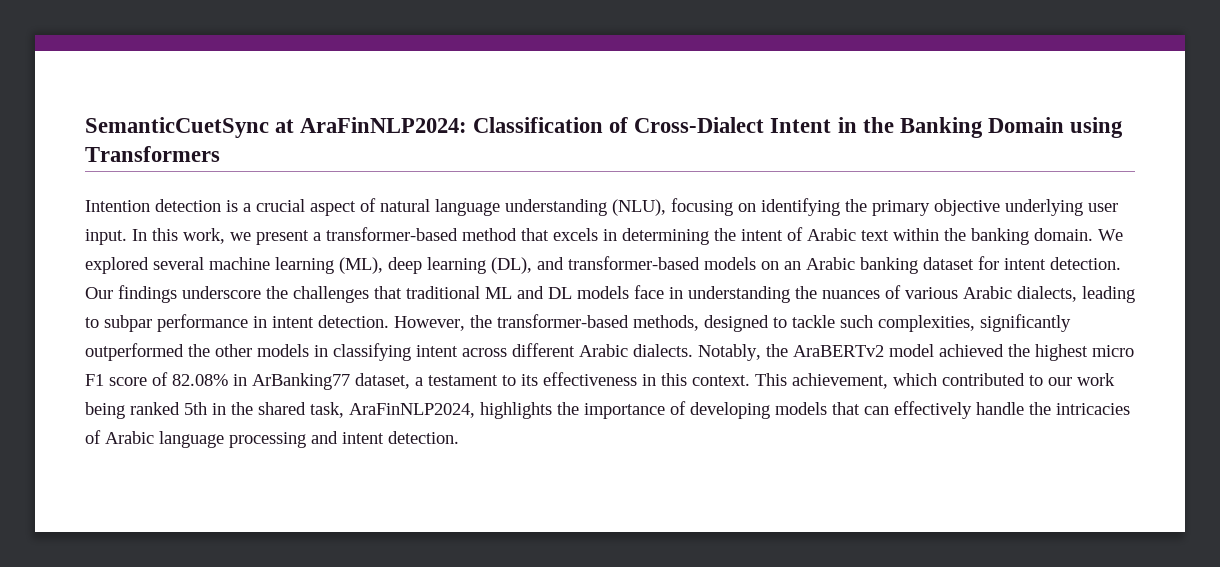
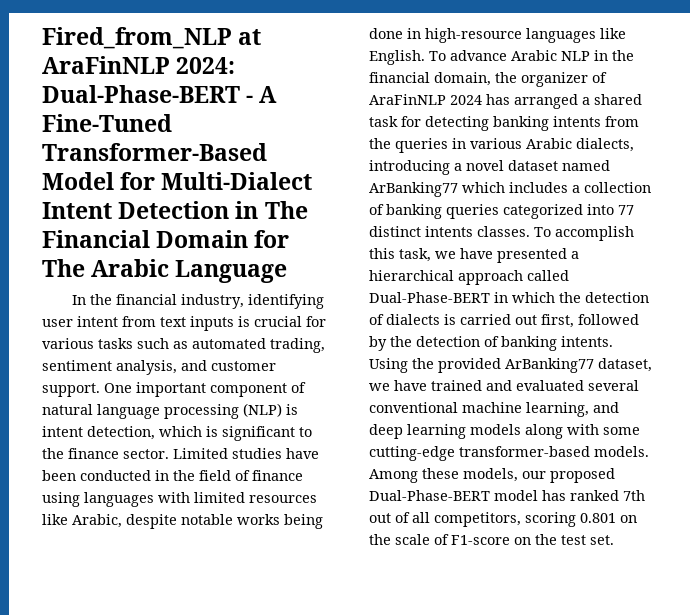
- SemanticCuetSync at AraFinNLP2024: Classification of Cross-Dialect Intent in the Banking Domain using Transformers
- Intention detection is a crucial aspect of natural language understanding (NLU), focusing on identifying the primary objective underlying user input. In this work, we present a transformer-based method that excels in determining the intent of Arabic text within the banking domain. We explored several machine learning (ML), deep learning (DL), and transformer-based models on an Arabic banking dataset for intent detection. Our findings underscore the challenges that traditional ML and DL models face in understanding the nuances of various Arabic dialects, leading to subpar performance in intent detection. However, the transformer-based methods, designed to tackle such complexities, significantly outperformed the other models in classifying intent across different Arabic dialects. Notably, the AraBERTv2 model achieved the highest micro F1 score of 82.08% in ArBanking77 dataset, a testament to its effectiveness in this context. This achievement, which contributed to our work being ranked 5th in the shared task, AraFinNLP2024, highlights the importance of developing models that can effectively handle the intricacies of Arabic language processing and intent detection.
+ Fired_from_NLP at AraFinNLP 2024: Dual-Phase-BERT - A Fine-Tuned Transformer-Based Model for Multi-Dialect Intent Detection in The Financial Domain for The Arabic Language
+ In the financial industry, identifying user intent from text inputs is crucial for various tasks such as automated trading, sentiment analysis, and customer support. One important component of natural language processing (NLP) is intent detection, which is significant to the finance sector. Limited studies have been conducted in the field of finance using languages with limited resources like Arabic, despite notable works being done in high-resource languages like English. To advance Arabic NLP in the financial domain, the organizer of AraFinNLP 2024 has arranged a shared task for detecting banking intents from the queries in various Arabic dialects, introducing a novel dataset named ArBanking77 which includes a collection of banking queries categorized into 77 distinct intents classes. To accomplish this task, we have presented a hierarchical approach called Dual-Phase-BERT in which the detection of dialects is carried out first, followed by the detection of banking intents. Using the provided ArBanking77 dataset, we have trained and evaluated several conventional machine learning, and deep learning models along with some cutting-edge transformer-based models. Among these models, our proposed Dual-Phase-BERT model has ranked 7th out of all competitors, scoring 0.801 on the scale of F1-score on the test set.

